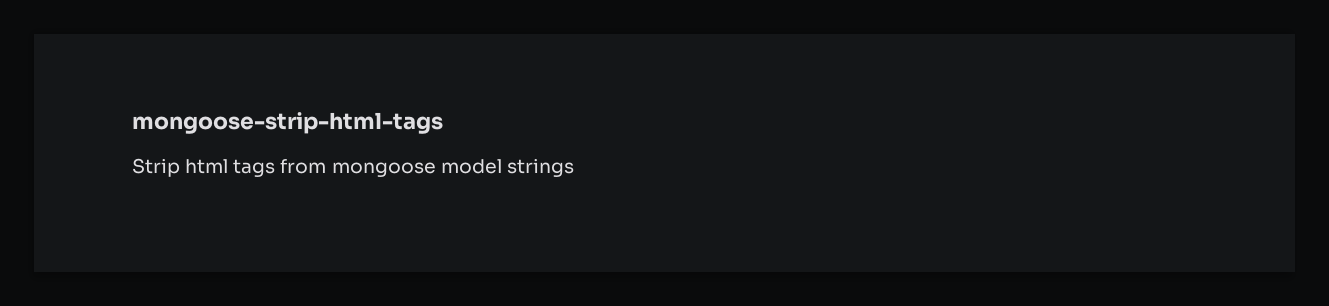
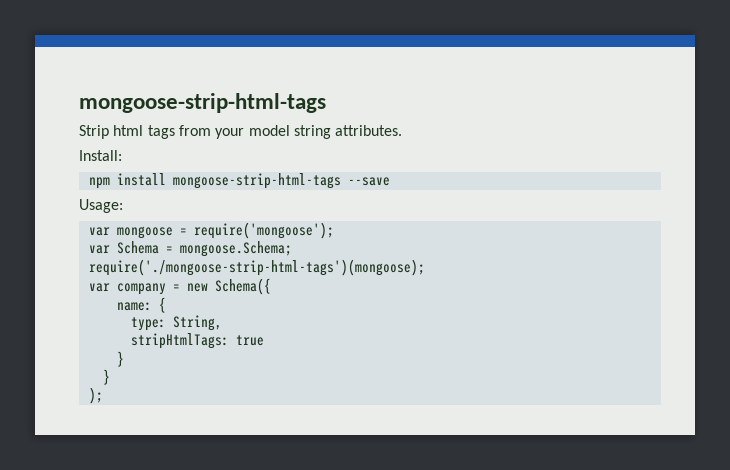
- Strip html tags from mongoose model strings
+ Strip html tags from your model string attributes.
+ Install:
+ npm install mongoose-strip-html-tags --save
+ Usage:
+ var mongoose = require('mongoose');
+ var Schema = mongoose.Schema;
+ require('./mongoose-strip-html-tags')(mongoose);
+ var company = new Schema({
+ name: {
+ type: String,
+ stripHtmlTags: true
+ }
+ }
+ );

